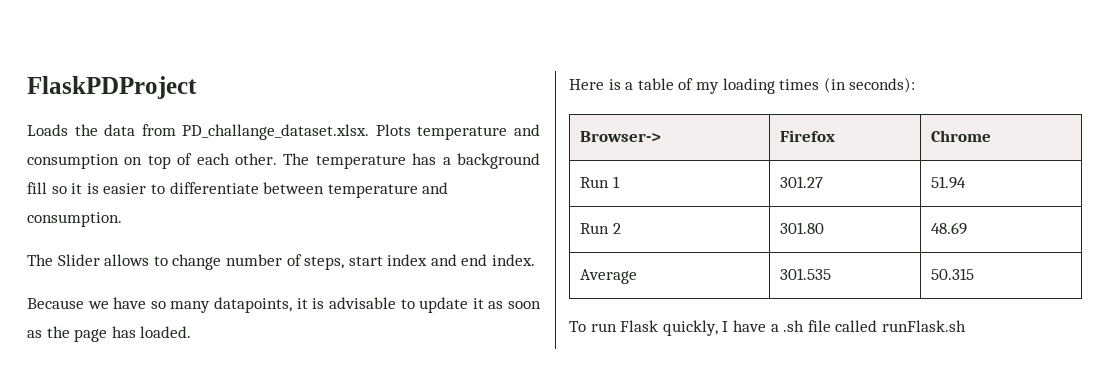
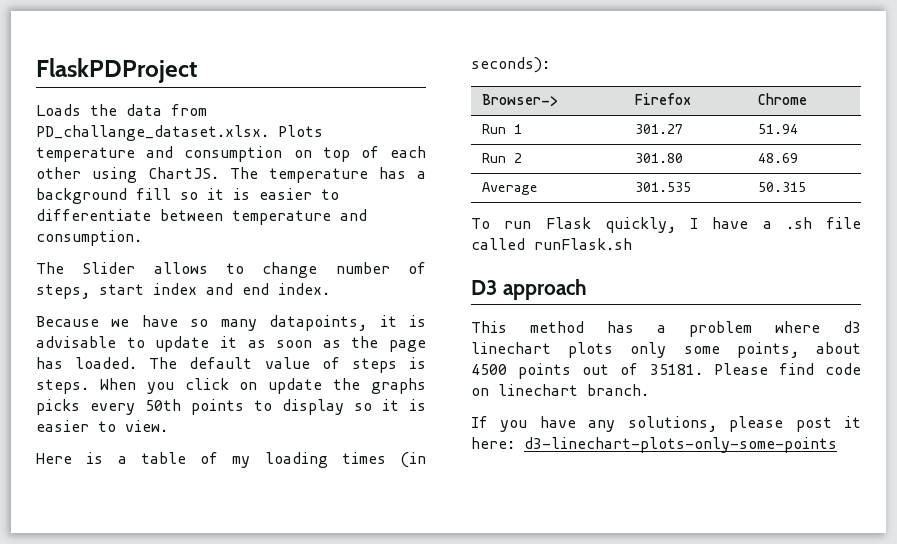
- Loads the data from PD_challange_dataset.xlsx. Plots temperature and consumption on top of each other.
+ Loads the data from PD_challange_dataset.xlsx. Plots temperature and consumption on top of each other using ChartJS.
+ The default value of steps is steps. When you click on update the graphs picks every 50th points to display so it is easier to view.
+ D3 approach
+ This method has a problem where d3 linechart plots only some points, about 4500 points out of 35181. Please find code on linechart branch.
+ If you have any solutions, please post it here: d3-linechart-plots-only-some-points

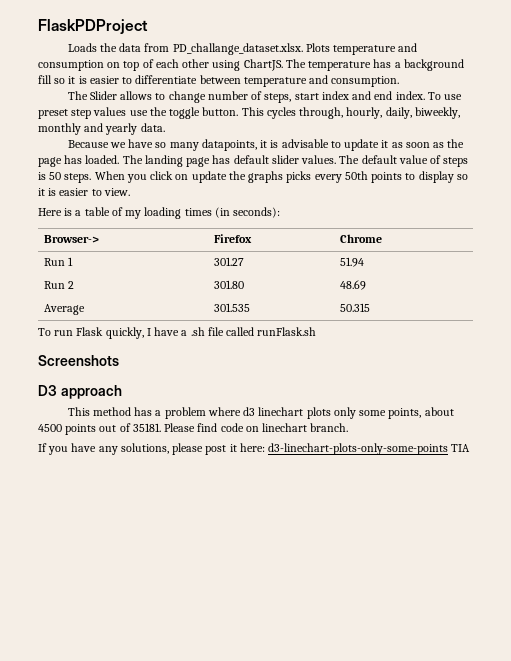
+ To use preset step values use the toggle button. This cycles through, hourly, daily, biweekly, monthly and yearly data.
- The default value of steps is steps.
+ The landing page has default slider values. The default value of steps is 50 steps.
+ Screenshots
- If you have any solutions, please post it here: d3-linechart-plots-only-some-points
+ If you have any solutions, please post it here: d3-linechart-plots-only-some-points TIA

